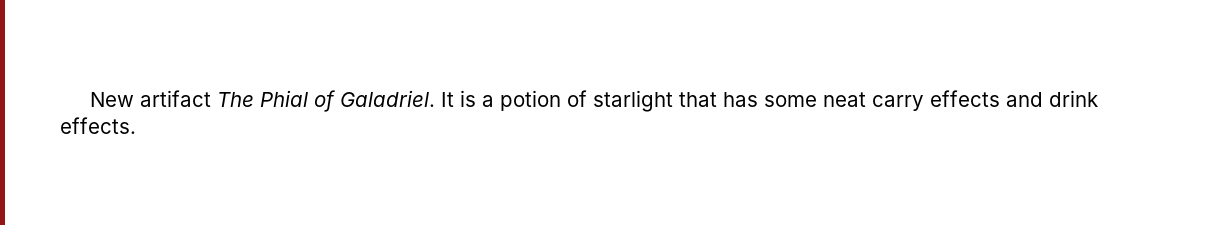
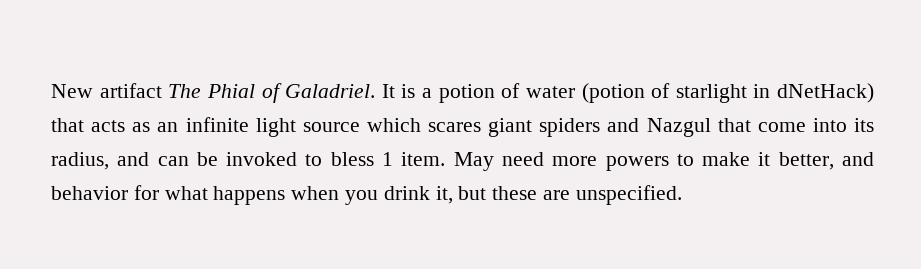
- It is a potion of starlight that has some neat carry effects and drink effects.
+ It is a potion of water (potion of starlight in dNetHack) that acts as an infinite light source which scares giant spiders and Nazgul that come into its radius, and can be invoked to bless 1 item. May need more powers to make it better, and behavior for what happens when you drink it, but these are unspecified.

